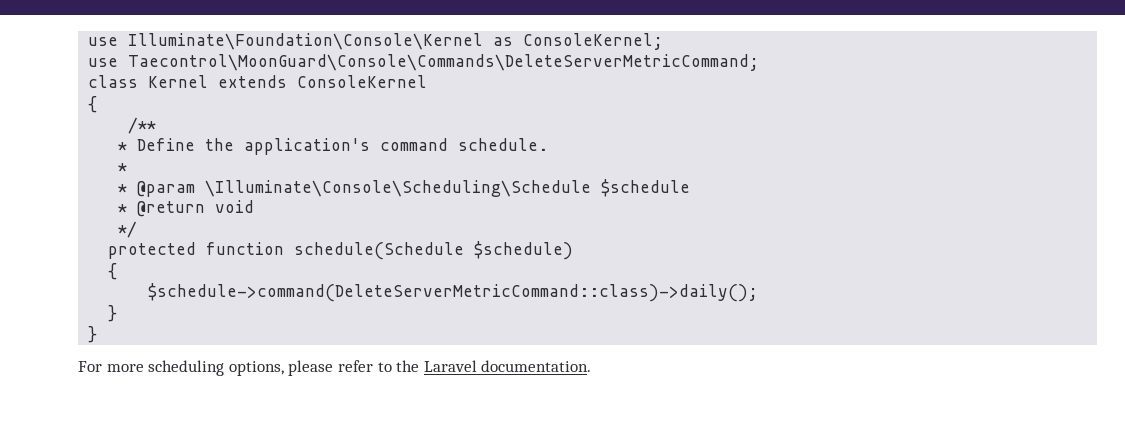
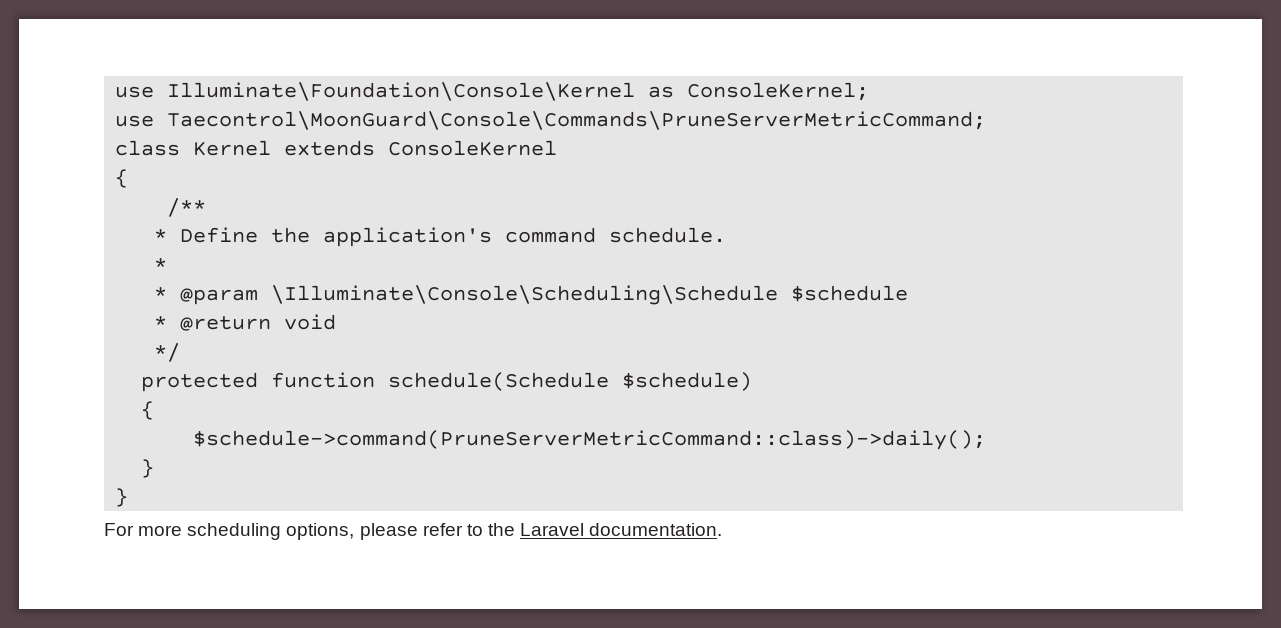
- use Taecontrol\MoonGuard\Console\Commands\DeleteServerMetricCommand;
+ use Taecontrol\MoonGuard\Console\Commands\PruneServerMetricCommand;
- $schedule->command(DeleteServerMetricCommand::class)->daily();
+ $schedule->command(PruneServerMetricCommand::class)->daily();

